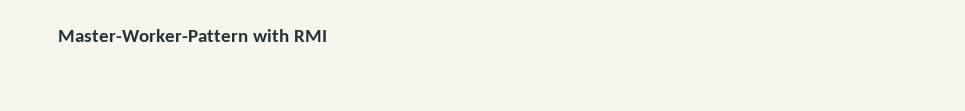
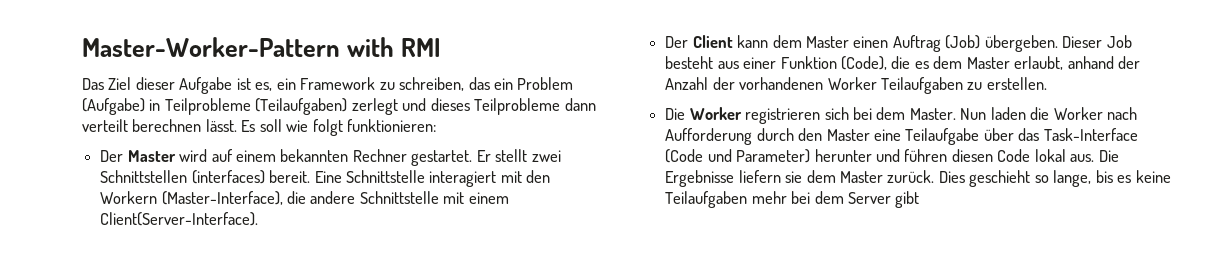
+ Das Ziel dieser Aufgabe ist es, ein Framework zu schreiben, das ein Problem (Aufgabe) in Teilprobleme (Teilaufgaben) zerlegt und dieses Teilprobleme dann verteilt berechnen lässt. Es soll wie folgt funktionieren:
+ Der Master wird auf einem bekannten Rechner gestartet. Er stellt zwei Schnittstellen (interfaces) bereit. Eine Schnittstelle interagiert mit den Workern (Master-Interface), die andere Schnittstelle mit einem Client(Server-Interface).
+ Der Client kann dem Master einen Auftrag (Job) übergeben. Dieser Job besteht aus einer Funktion (Code), die es dem Master erlaubt, anhand der Anzahl der vorhandenen Worker Teilaufgaben zu erstellen.
+ Die Worker registrieren sich bei dem Master. Nun laden die Worker nach Aufforderung durch den Master eine Teilaufgabe über das Task-Interface (Code und Parameter) herunter und führen diesen Code lokal aus. Die Ergebnisse liefern sie dem Master zurück. Dies geschieht so lange, bis es keine Teilaufgaben mehr bei dem Server gibt

